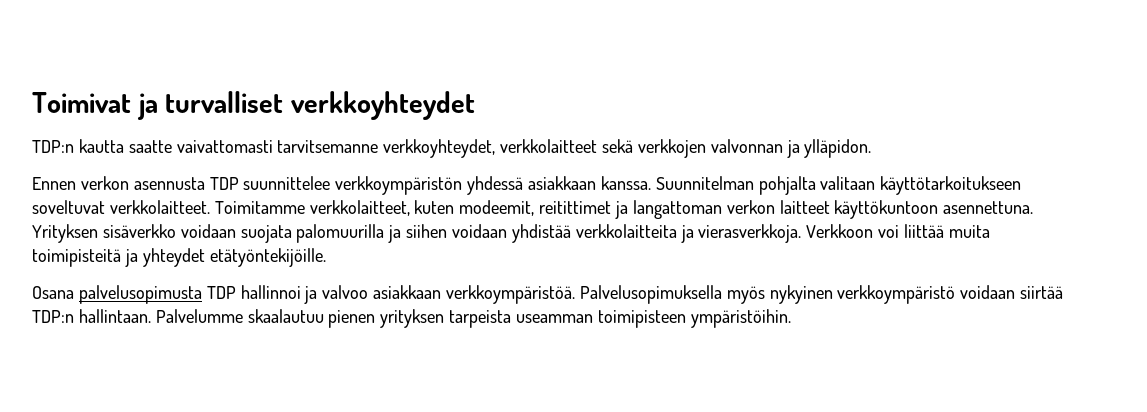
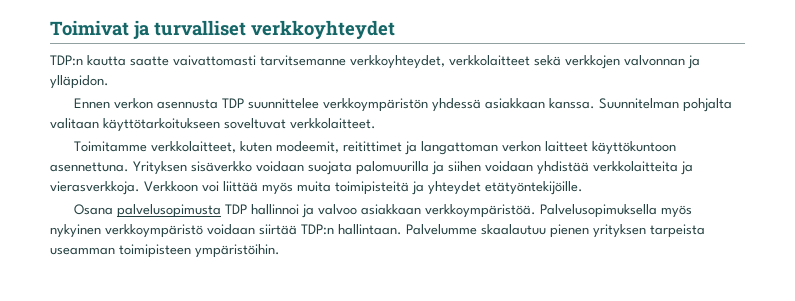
- Suunnitelman pohjalta valitaan käyttötarkoitukseen soveltuvat verkkolaitteet. Toimitamme verkkolaitteet, kuten modeemit, reitittimet ja langattoman verkon laitteet käyttökuntoon asennettuna.
+ Suunnitelman pohjalta valitaan käyttötarkoitukseen soveltuvat verkkolaitteet.
+ Toimitamme verkkolaitteet, kuten modeemit, reitittimet ja langattoman verkon laitteet käyttökuntoon asennettuna.
- Verkkoon voi liittää muita toimipisteitä ja yhteydet etätyöntekijöille.
+ Verkkoon voi liittää myös muita toimipisteitä ja yhteydet etätyöntekijöille.

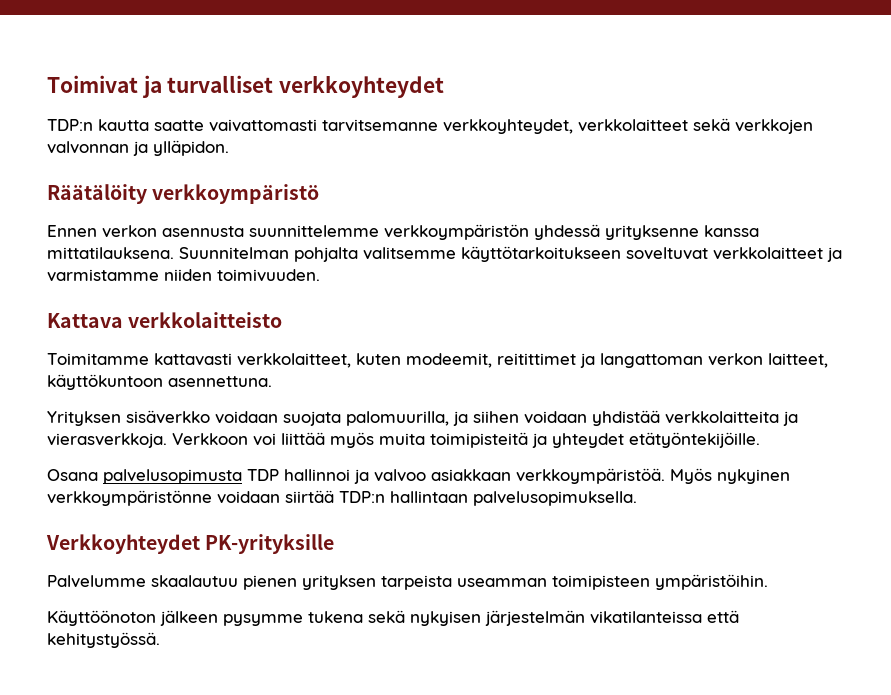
+ Räätälöity verkkoympäristö
- Ennen verkon asennusta TDP suunnittelee verkkoympäristön yhdessä asiakkaan kanssa.
+ Ennen verkon asennusta suunnittelemme verkkoympäristön yhdessä yrityksenne kanssa mittatilauksena.
- Suunnitelman pohjalta valitaan käyttötarkoitukseen soveltuvat verkkolaitteet.
+ Suunnitelman pohjalta valitsemme käyttötarkoitukseen soveltuvat verkkolaitteet ja varmistamme niiden toimivuuden.
+ Kattava verkkolaitteisto
- Toimitamme verkkolaitteet, kuten modeemit, reitittimet ja langattoman verkon laitteet käyttökuntoon asennettuna. Yrityksen sisäverkko voidaan suojata palomuurilla ja siihen voidaan yhdistää verkkolaitteita ja vierasverkkoja.
+ Toimitamme kattavasti verkkolaitteet, kuten modeemit, reitittimet ja langattoman verkon laitteet, käyttökuntoon asennettuna.
+ Yrityksen sisäverkko voidaan suojata palomuurilla, ja siihen voidaan yhdistää verkkolaitteita ja vierasverkkoja.
- Palvelusopimuksella myös nykyinen verkkoympäristö voidaan siirtää TDP:n hallintaan. Palvelumme skaalautuu pienen yrityksen tarpeista useamman toimipisteen ympäristöihin.
+ Myös nykyinen verkkoympäristönne voidaan siirtää TDP:n hallintaan palvelusopimuksella.
+ Verkkoyhteydet PK-yrityksille
+ Palvelumme skaalautuu pienen yrityksen tarpeista useamman toimipisteen ympäristöihin.
+ Käyttöönoton jälkeen pysymme tukena sekä nykyisen järjestelmän vikatilanteissa että kehitystyössä.

